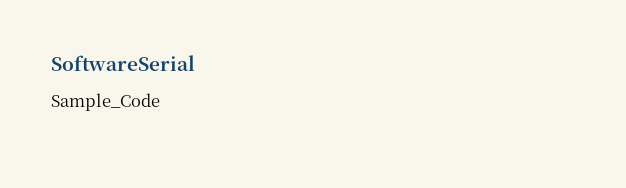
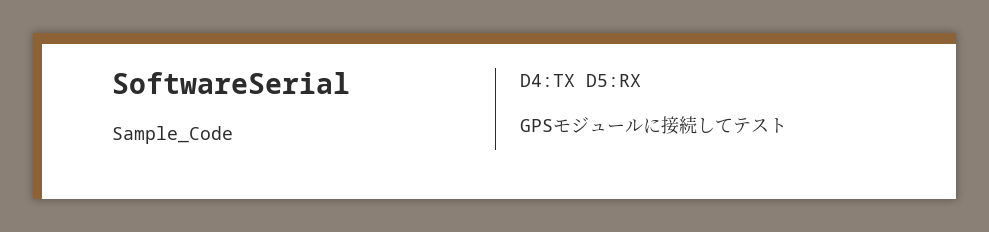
+ D4:TX D5:RX
+ GPSモジュールに接続してテスト

